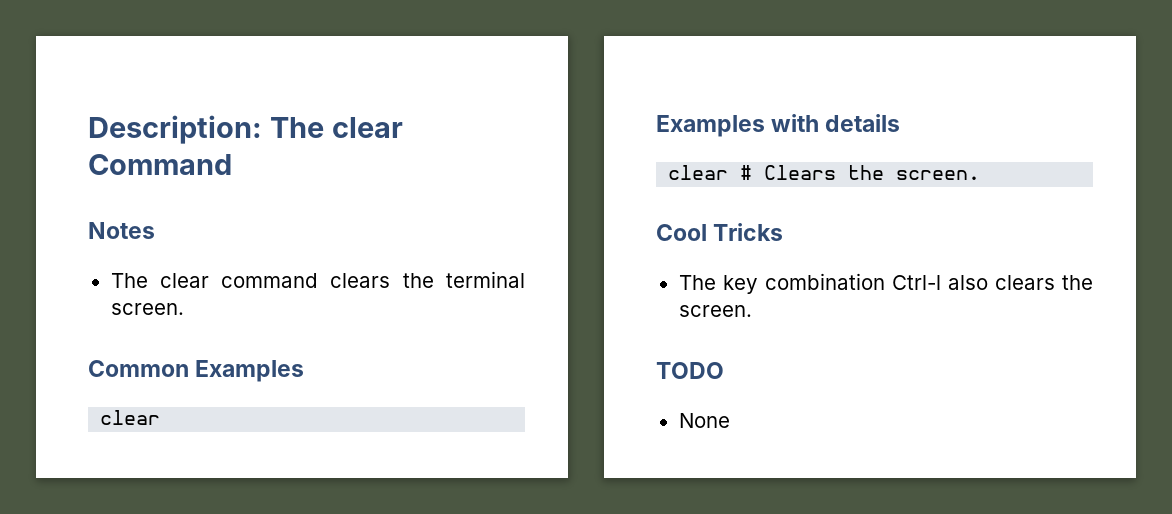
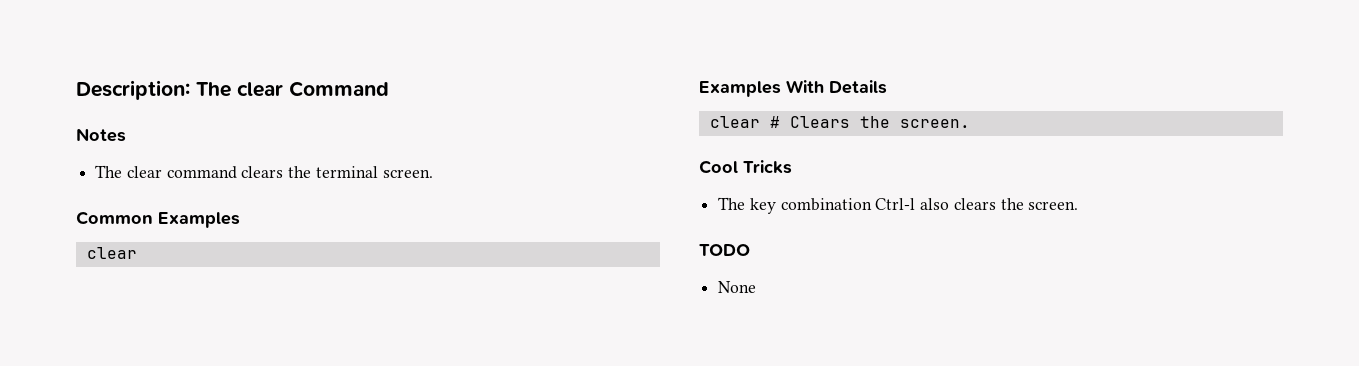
- Examples with details
+ Examples With Details

